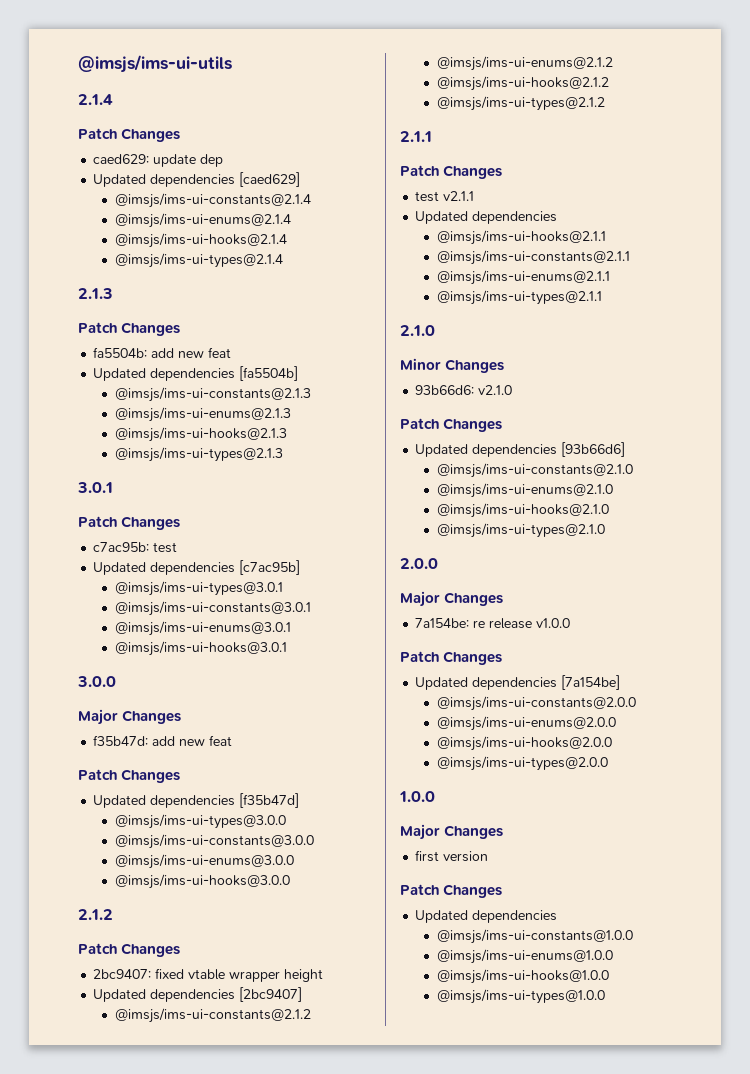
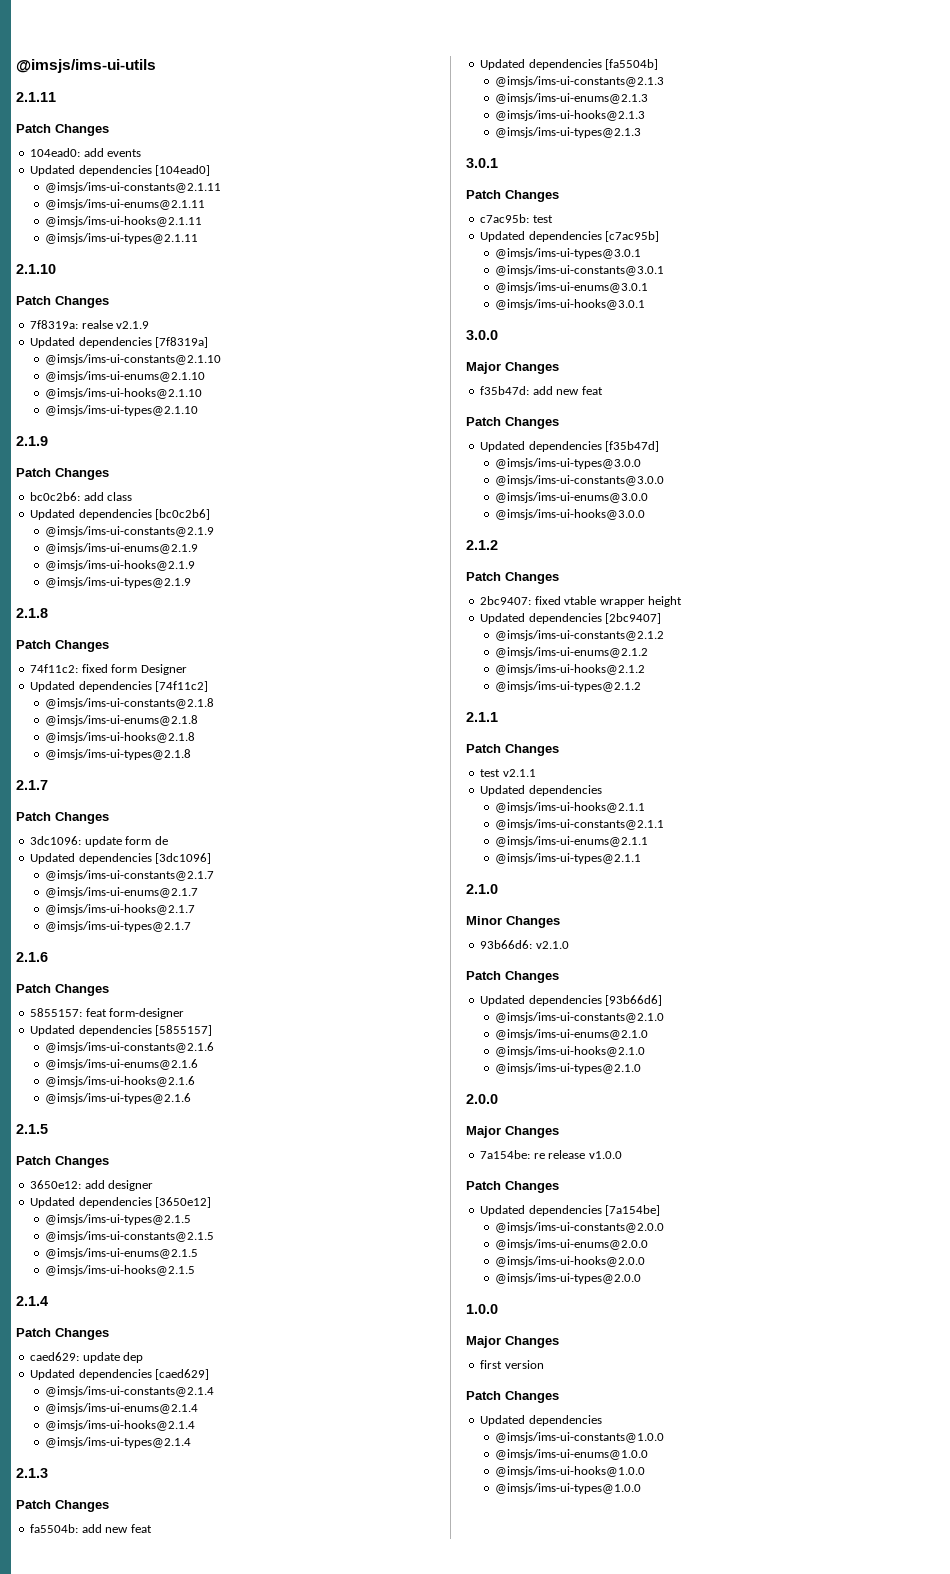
+ 2.1.11
+ Patch Changes
+ 104ead0: add events
+ Updated dependencies [104ead0]
+ @imsjs/ims-ui-constants@2.1.11
+ @imsjs/ims-ui-enums@2.1.11
+ @imsjs/ims-ui-hooks@2.1.11
+ @imsjs/ims-ui-types@2.1.11
+ 2.1.10
+ Patch Changes
+ 7f8319a: realse v2.1.9
+ Updated dependencies [7f8319a]
+ @imsjs/ims-ui-constants@2.1.10
+ @imsjs/ims-ui-enums@2.1.10
+ @imsjs/ims-ui-hooks@2.1.10
+ @imsjs/ims-ui-types@2.1.10
+ 2.1.9
+ Patch Changes
+ bc0c2b6: add class
+ Updated dependencies [bc0c2b6]
+ @imsjs/ims-ui-constants@2.1.9
+ @imsjs/ims-ui-enums@2.1.9
+ @imsjs/ims-ui-hooks@2.1.9
+ @imsjs/ims-ui-types@2.1.9
+ 2.1.8
+ Patch Changes
+ 74f11c2: fixed form Designer
+ Updated dependencies [74f11c2]
+ @imsjs/ims-ui-constants@2.1.8
+ @imsjs/ims-ui-enums@2.1.8
+ @imsjs/ims-ui-hooks@2.1.8
+ @imsjs/ims-ui-types@2.1.8
+ 2.1.7
+ Patch Changes
+ 3dc1096: update form de
+ Updated dependencies [3dc1096]
+ @imsjs/ims-ui-constants@2.1.7
+ @imsjs/ims-ui-enums@2.1.7
+ @imsjs/ims-ui-hooks@2.1.7
+ @imsjs/ims-ui-types@2.1.7
+ 2.1.6
+ Patch Changes
+ 5855157: feat form-designer
+ Updated dependencies [5855157]
+ @imsjs/ims-ui-constants@2.1.6
+ @imsjs/ims-ui-enums@2.1.6
+ @imsjs/ims-ui-hooks@2.1.6
+ @imsjs/ims-ui-types@2.1.6
+ 2.1.5
+ Patch Changes
+ 3650e12: add designer
+ Updated dependencies [3650e12]
+ @imsjs/ims-ui-types@2.1.5
+ @imsjs/ims-ui-constants@2.1.5
+ @imsjs/ims-ui-enums@2.1.5
+ @imsjs/ims-ui-hooks@2.1.5

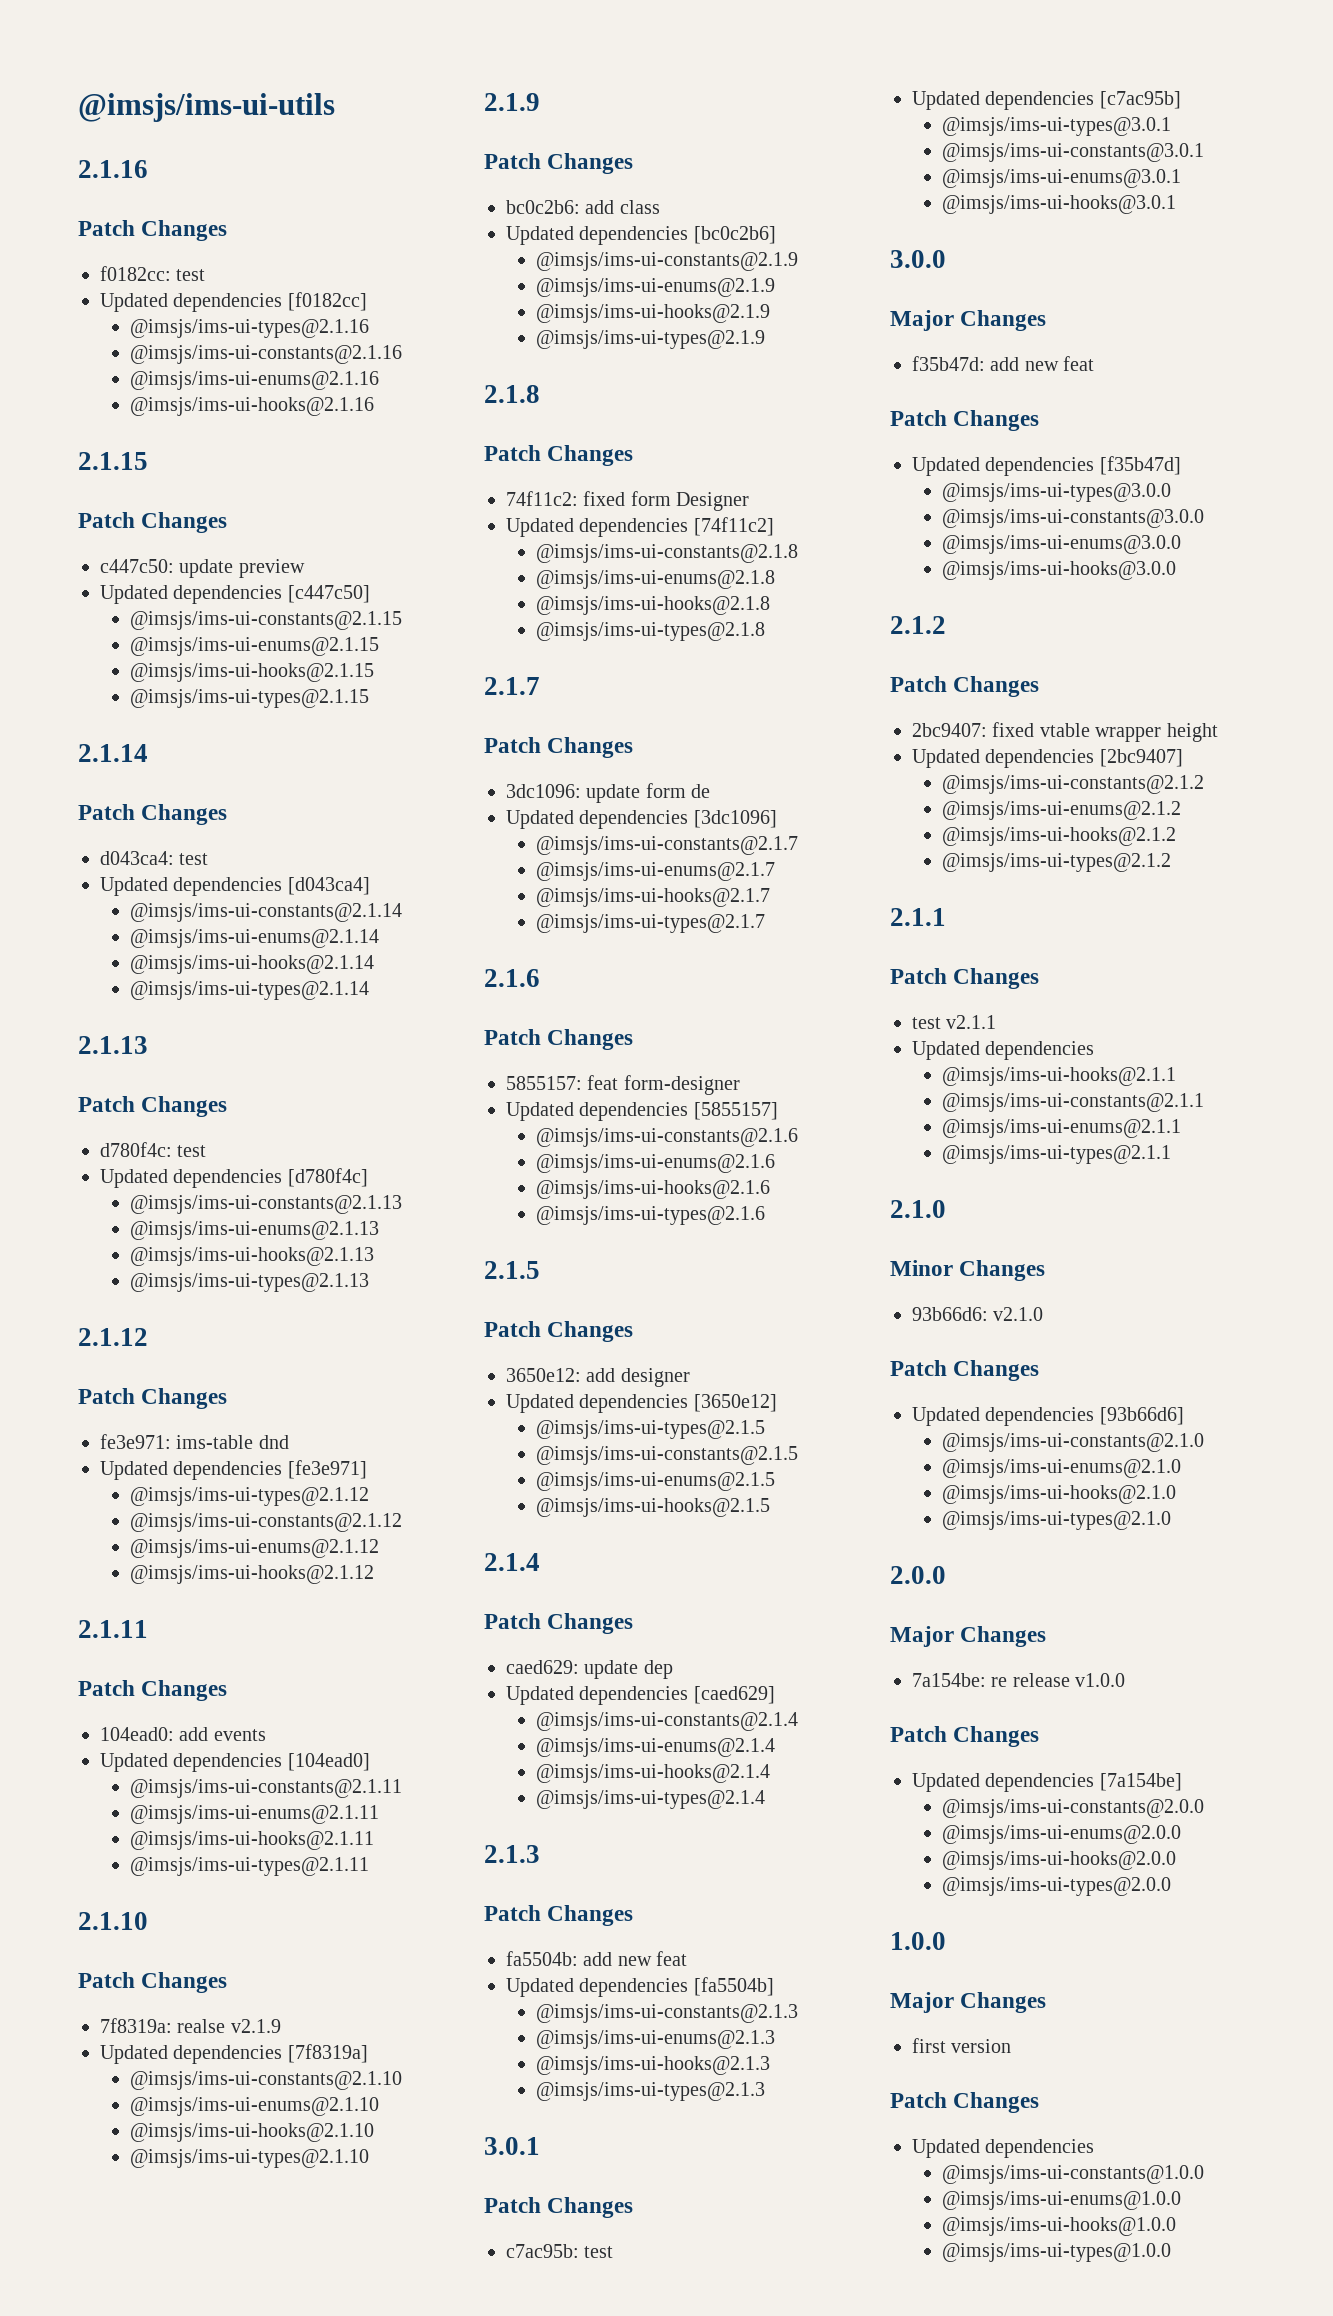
+ 2.1.16
+ Patch Changes
+ f0182cc: test
+ Updated dependencies [f0182cc]
+ @imsjs/ims-ui-types@2.1.16
+ @imsjs/ims-ui-constants@2.1.16
+ @imsjs/ims-ui-enums@2.1.16
+ @imsjs/ims-ui-hooks@2.1.16
+ 2.1.15
+ Patch Changes
+ c447c50: update preview
+ Updated dependencies [c447c50]
+ @imsjs/ims-ui-constants@2.1.15
+ @imsjs/ims-ui-enums@2.1.15
+ @imsjs/ims-ui-hooks@2.1.15
+ @imsjs/ims-ui-types@2.1.15
+ 2.1.14
+ Patch Changes
+ d043ca4: test
+ Updated dependencies [d043ca4]
+ @imsjs/ims-ui-constants@2.1.14
+ @imsjs/ims-ui-enums@2.1.14
+ @imsjs/ims-ui-hooks@2.1.14
+ @imsjs/ims-ui-types@2.1.14
+ 2.1.13
+ Patch Changes
+ d780f4c: test
+ Updated dependencies [d780f4c]
+ @imsjs/ims-ui-constants@2.1.13
+ @imsjs/ims-ui-enums@2.1.13
+ @imsjs/ims-ui-hooks@2.1.13
+ @imsjs/ims-ui-types@2.1.13
+ 2.1.12
+ Patch Changes
+ fe3e971: ims-table dnd
+ Updated dependencies [fe3e971]
+ @imsjs/ims-ui-types@2.1.12
+ @imsjs/ims-ui-constants@2.1.12
+ @imsjs/ims-ui-enums@2.1.12
+ @imsjs/ims-ui-hooks@2.1.12

